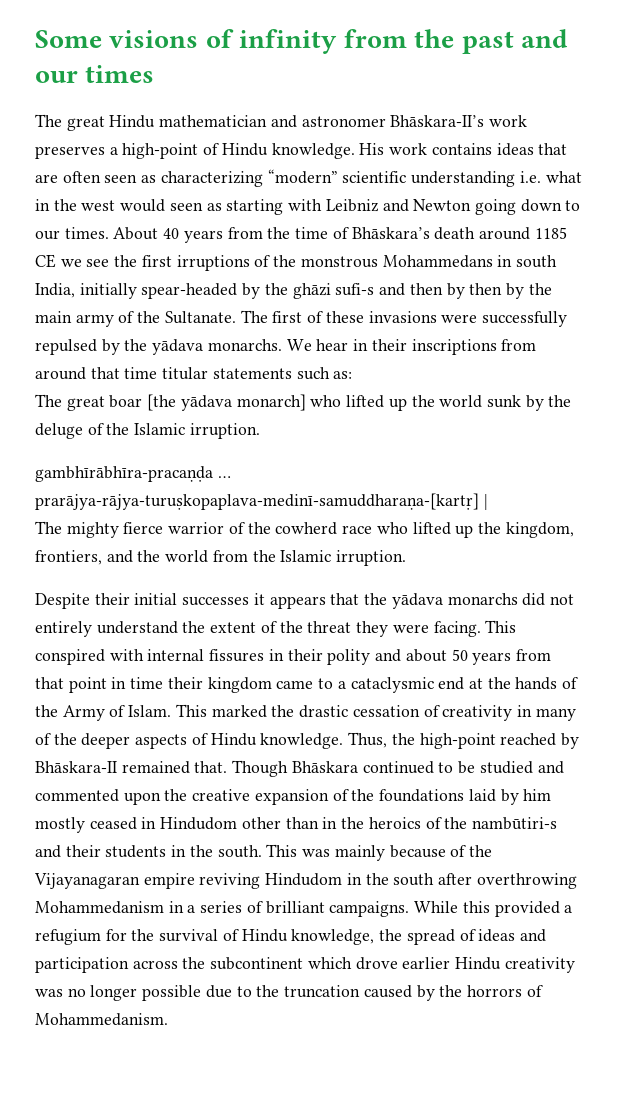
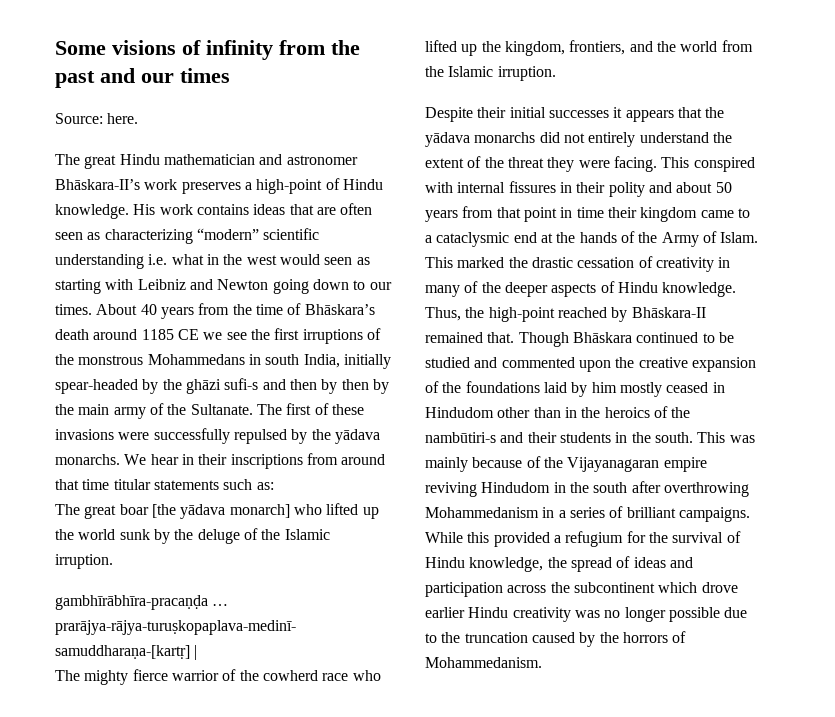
+ Source: here.

